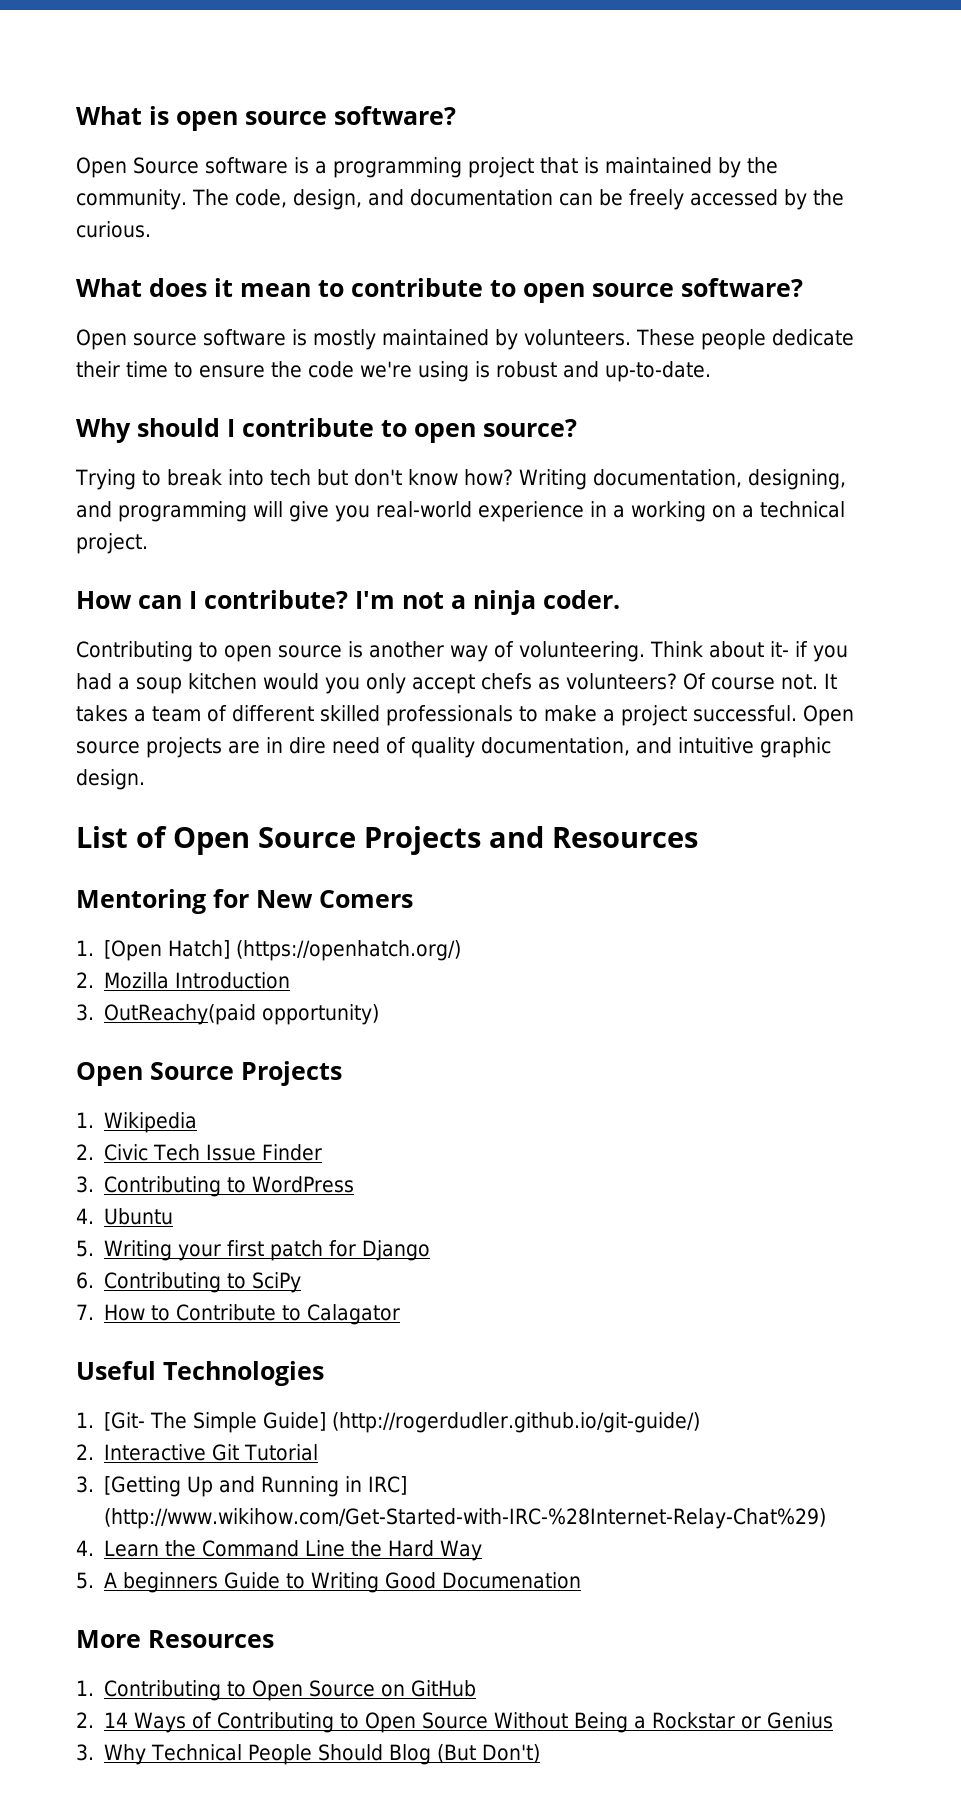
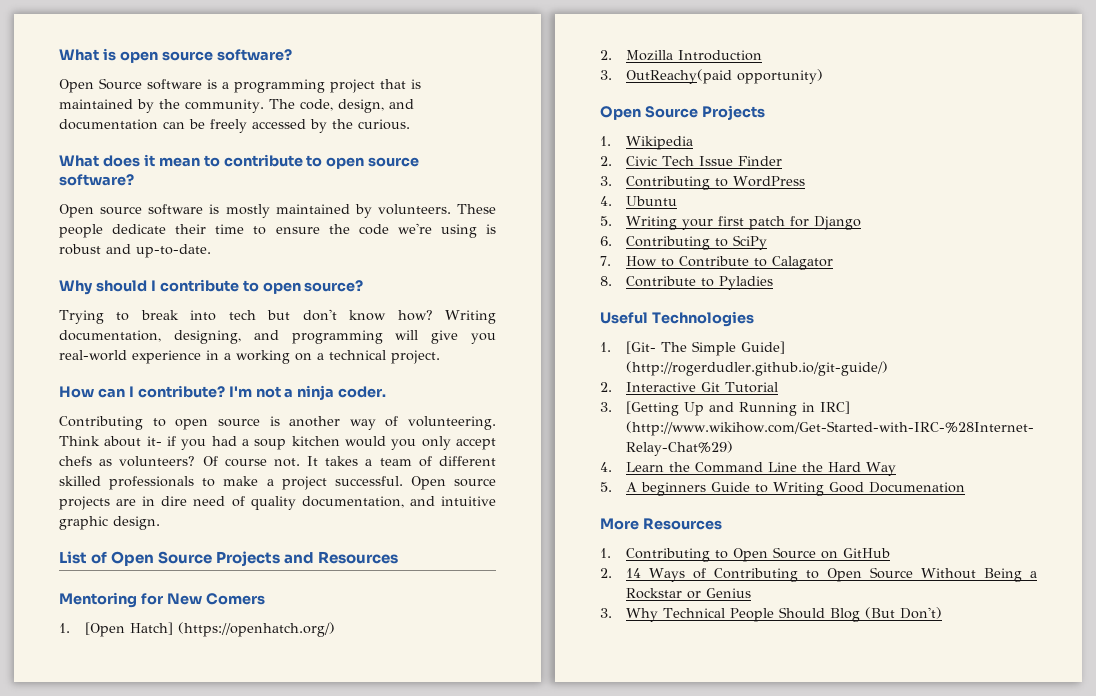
+ 8. Contribute to Pyladies

